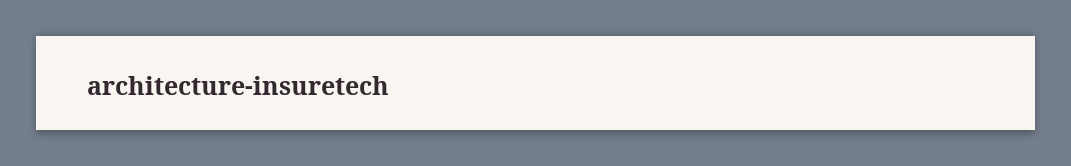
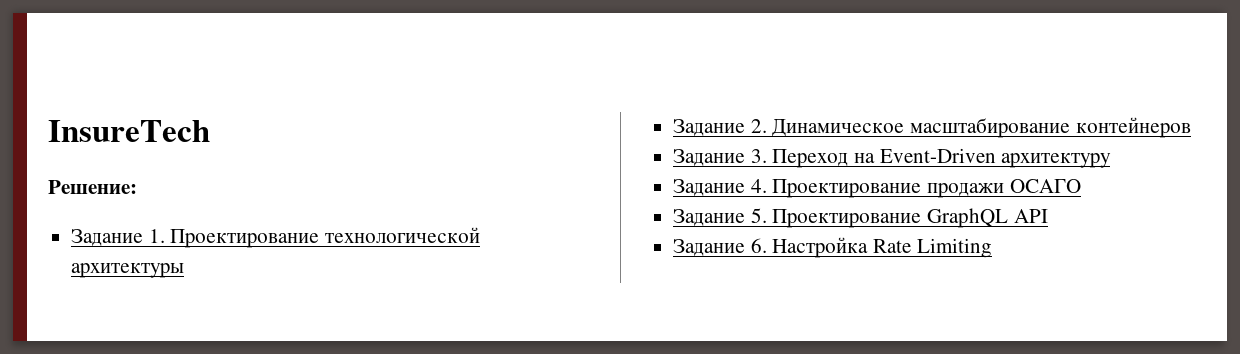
- architecture-insuretech
+ InsureTech
+ Решение:
+ Задание 1. Проектирование технологической архитектуры
+ Задание 2. Динамическое масштабирование контейнеров
+ Задание 3. Переход на Event-Driven архитектуру
+ Задание 4. Проектирование продажи ОСАГО
+ Задание 5. Проектирование GraphQL API
+ Задание 6. Настройка Rate Limiting

